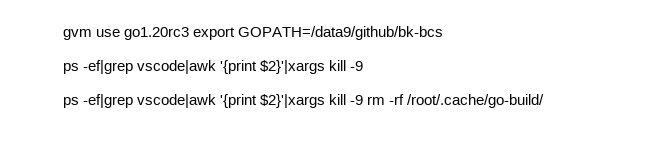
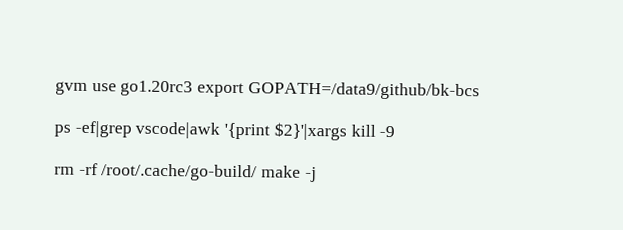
- ps -ef|grep vscode|awk '{print $2}'|xargs kill -9 rm -rf /root/.cache/go-build/
+ rm -rf /root/.cache/go-build/ make -j

